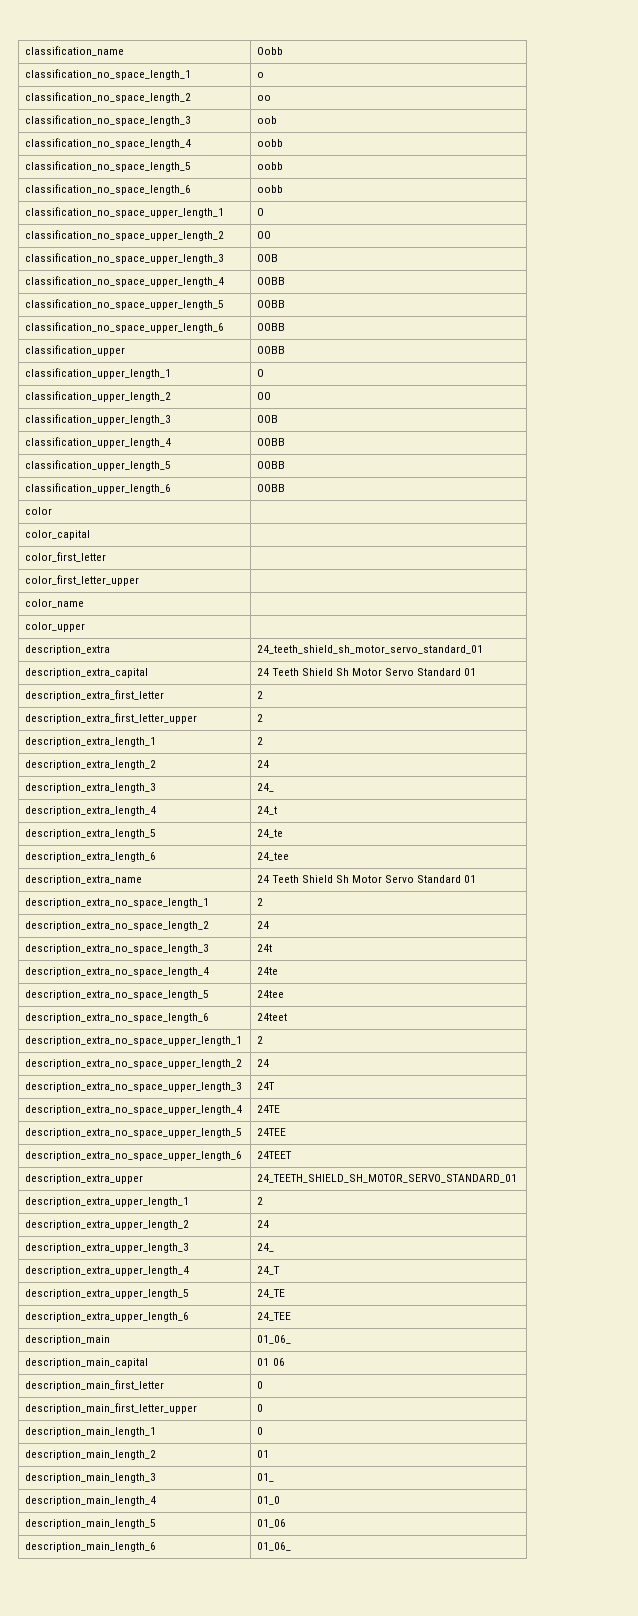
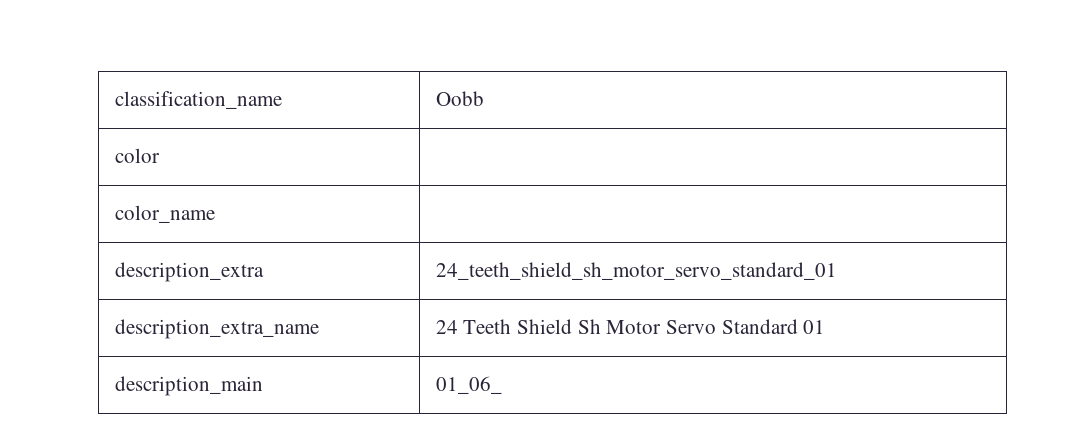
- classification_no_space_length_1 | o
- classification_no_space_length_2 | oo
- classification_no_space_length_3 | oob
- classification_no_space_length_4 | oobb
- classification_no_space_length_5 | oobb
- classification_no_space_length_6 | oobb
- classification_no_space_upper_length_1 | O
- classification_no_space_upper_length_2 | OO
- classification_no_space_upper_length_3 | OOB
- classification_no_space_upper_length_4 | OOBB
- classification_no_space_upper_length_5 | OOBB
- classification_no_space_upper_length_6 | OOBB
- classification_upper | OOBB
- classification_upper_length_1 | O
- classification_upper_length_2 | OO
- classification_upper_length_3 | OOB
- classification_upper_length_4 | OOBB
- classification_upper_length_5 | OOBB
- classification_upper_length_6 | OOBB
  color |
- color_capital |
- color_first_letter |
- color_first_letter_upper |
- color_upper |
- description_extra_capital | 24 Teeth Shield Sh Motor Servo Standard 01
- description_extra_first_letter | 2
- description_extra_first_letter_upper | 2
- description_extra_length_1 | 2
- description_extra_length_2 | 24
- description_extra_length_3 | 24_
- description_extra_length_4 | 24_t
- description_extra_length_5 | 24_te
- description_extra_length_6 | 24_tee
- description_extra_no_space_length_1 | 2
- description_extra_no_space_length_2 | 24
- description_extra_no_space_length_3 | 24t
- description_extra_no_space_length_4 | 24te
- description_extra_no_space_length_5 | 24tee
- description_extra_no_space_length_6 | 24teet
- description_extra_no_space_upper_length_1 | 2
- description_extra_no_space_upper_length_2 | 24
- description_extra_no_space_upper_length_3 | 24T
- description_extra_no_space_upper_length_4 | 24TE
- description_extra_no_space_upper_length_5 | 24TEE
- description_extra_no_space_upper_length_6 | 24TEET
- description_extra_upper | 24_TEETH_SHIELD_SH_MOTOR_SERVO_STANDARD_01
- description_extra_upper_length_1 | 2
- description_extra_upper_length_2 | 24
- description_extra_upper_length_3 | 24_
- description_extra_upper_length_4 | 24_T
- description_extra_upper_length_5 | 24_TE
- description_extra_upper_length_6 | 24_TEE
  description_main | 01_06_
- description_main_capital | 01 06
- description_main_first_letter | 0
- description_main_first_letter_upper | 0
- description_main_length_1 | 0
- description_main_length_2 | 01
- description_main_length_3 | 01_
- description_main_length_4 | 01_0
- description_main_length_5 | 01_06
- description_main_length_6 | 01_06_

